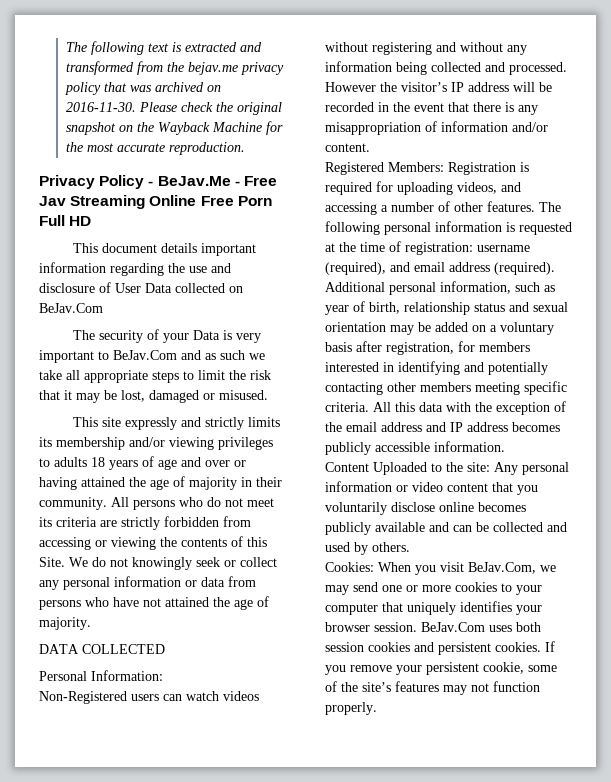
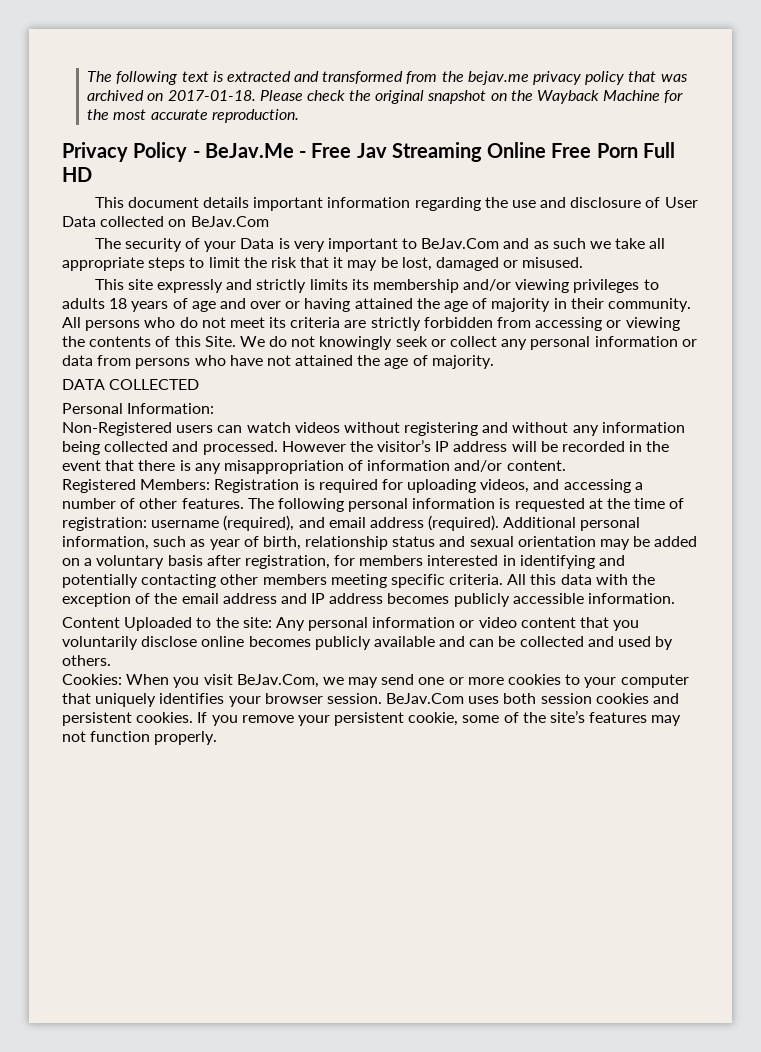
- The following text is extracted and transformed from the bejav.me privacy policy that was archived on 2016-11-30.
+ The following text is extracted and transformed from the bejav.me privacy policy that was archived on 2017-01-18.

